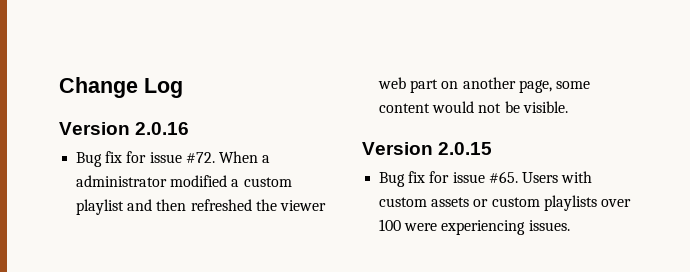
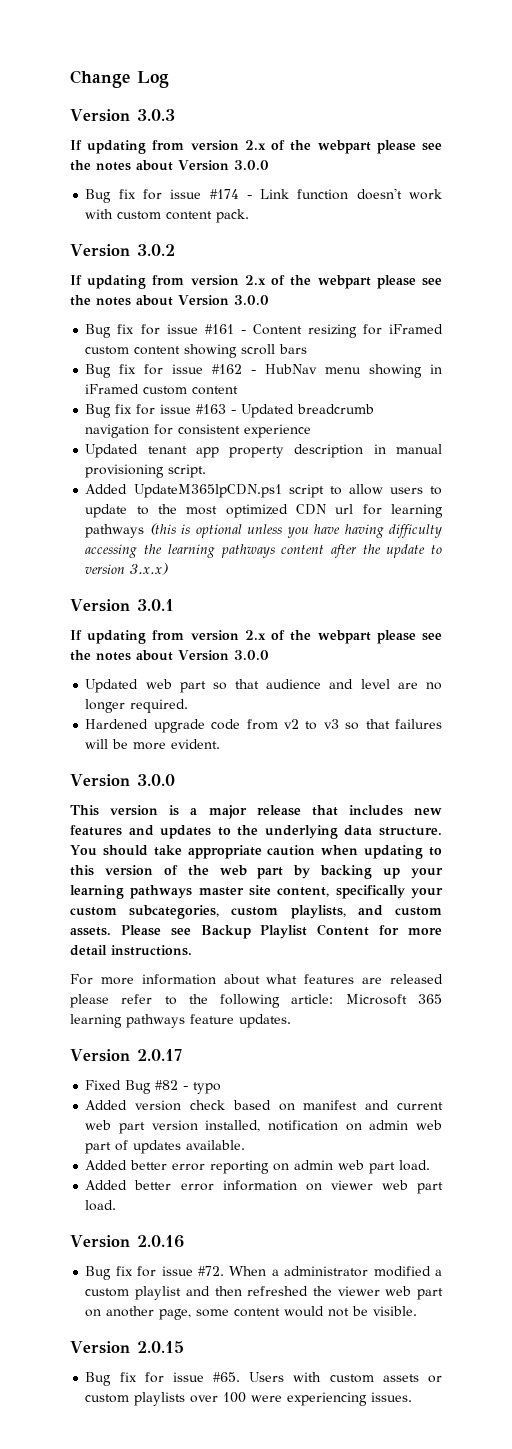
+ Version 3.0.3
+ If updating from version 2.x of the webpart please see the notes about Version 3.0.0
+ Bug fix for issue #174 - Link function doesn't work with custom content pack.
+ Version 3.0.2
+ If updating from version 2.x of the webpart please see the notes about Version 3.0.0
+ Bug fix for issue #161 - Content resizing for iFramed custom content showing scroll bars
+ Bug fix for issue #162 - HubNav menu showing in iFramed custom content
+ Bug fix for issue #163 - Updated breadcrumb navigation for consistent experience
+ Updated tenant app property description in manual provisioning script.
+ Added UpdateM365lpCDN.ps1 script to allow users to update to the most optimized CDN url for learning pathways (this is optional unless you have having difficulty accessing the learning pathways content after the update to version 3.x.x)
+ Version 3.0.1
+ If updating from version 2.x of the webpart please see the notes about Version 3.0.0
+ Updated web part so that audience and level are no longer required.
+ Hardened upgrade code from v2 to v3 so that failures will be more evident.
+ Version 3.0.0
+ This version is a major release that includes new features and updates to the underlying data structure. You should take appropriate caution when updating to this version of the web part by backing up your learning pathways master site content, specifically your custom subcategories, custom playlists, and custom assets. Please see Backup Playlist Content for more detail instructions.
+ For more information about what features are released please refer to the following article: Microsoft 365 learning pathways feature updates.
+ Version 2.0.17
+ Fixed Bug #82 - typo
+ Added version check based on manifest and current web part version installed, notification on admin web part of updates available.
+ Added better error reporting on admin web part load.
+ Added better error information on viewer web part load.

